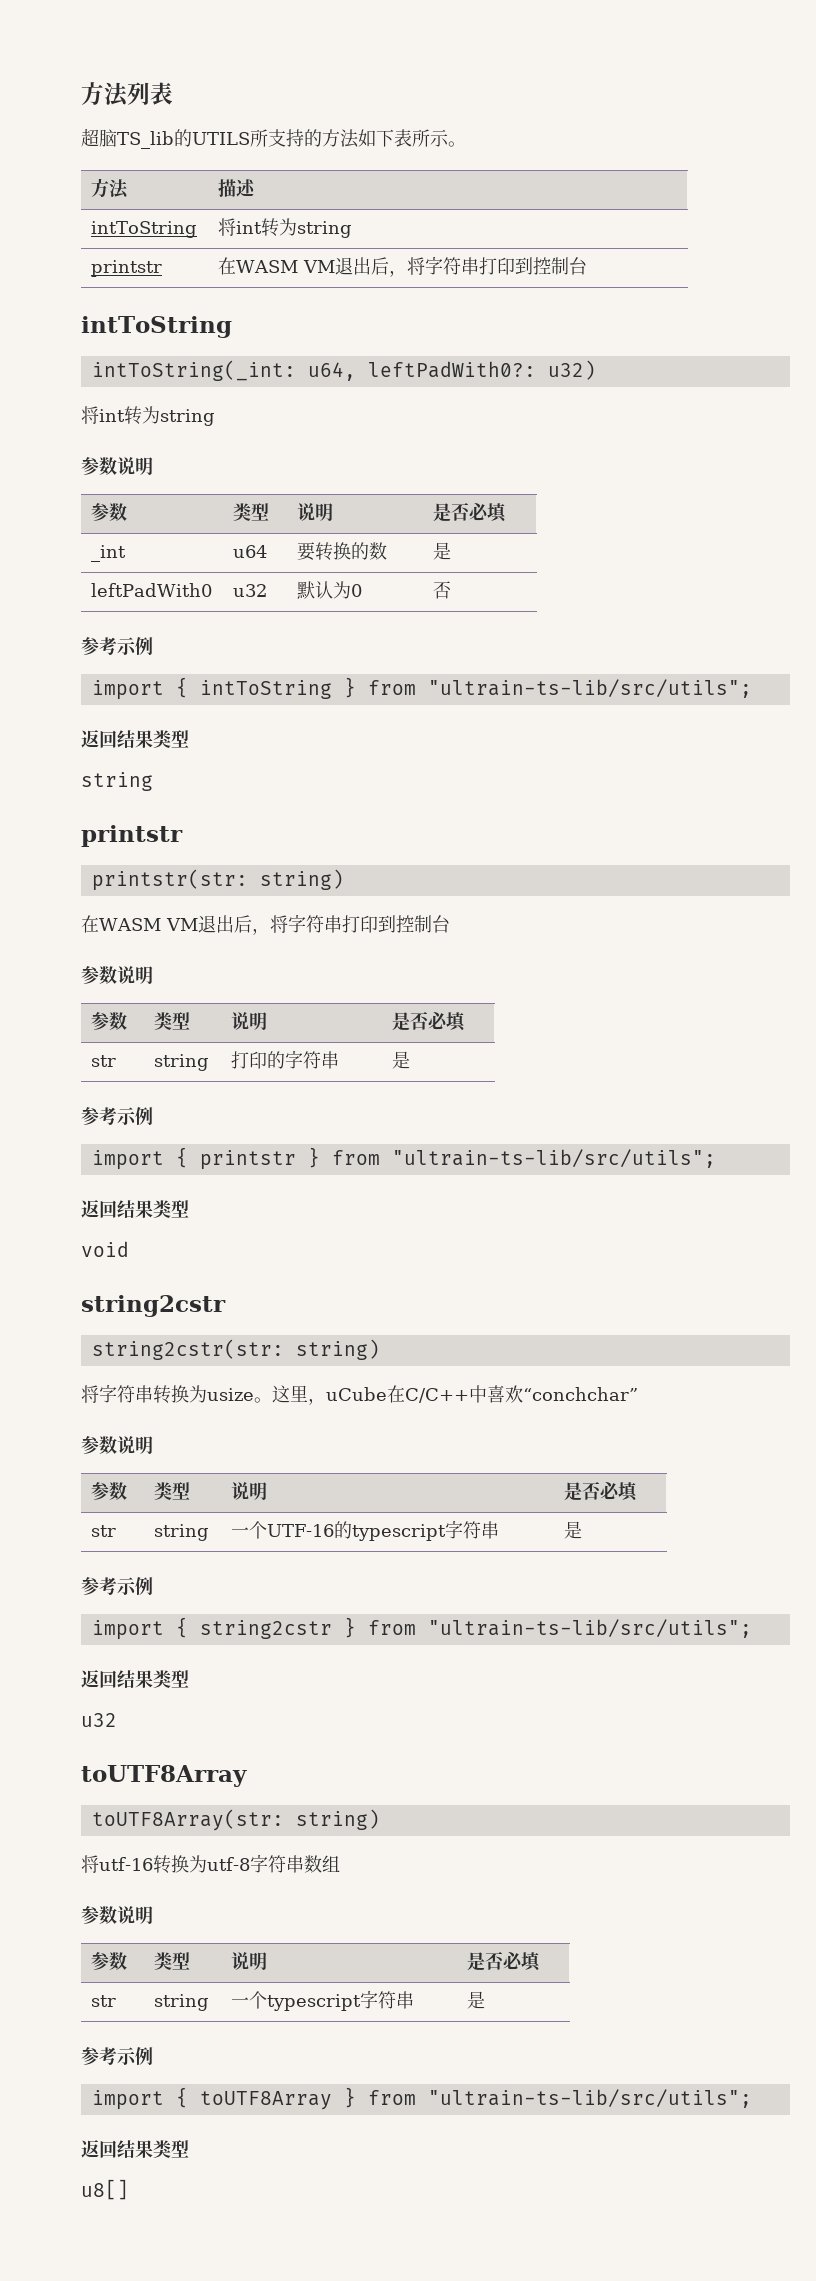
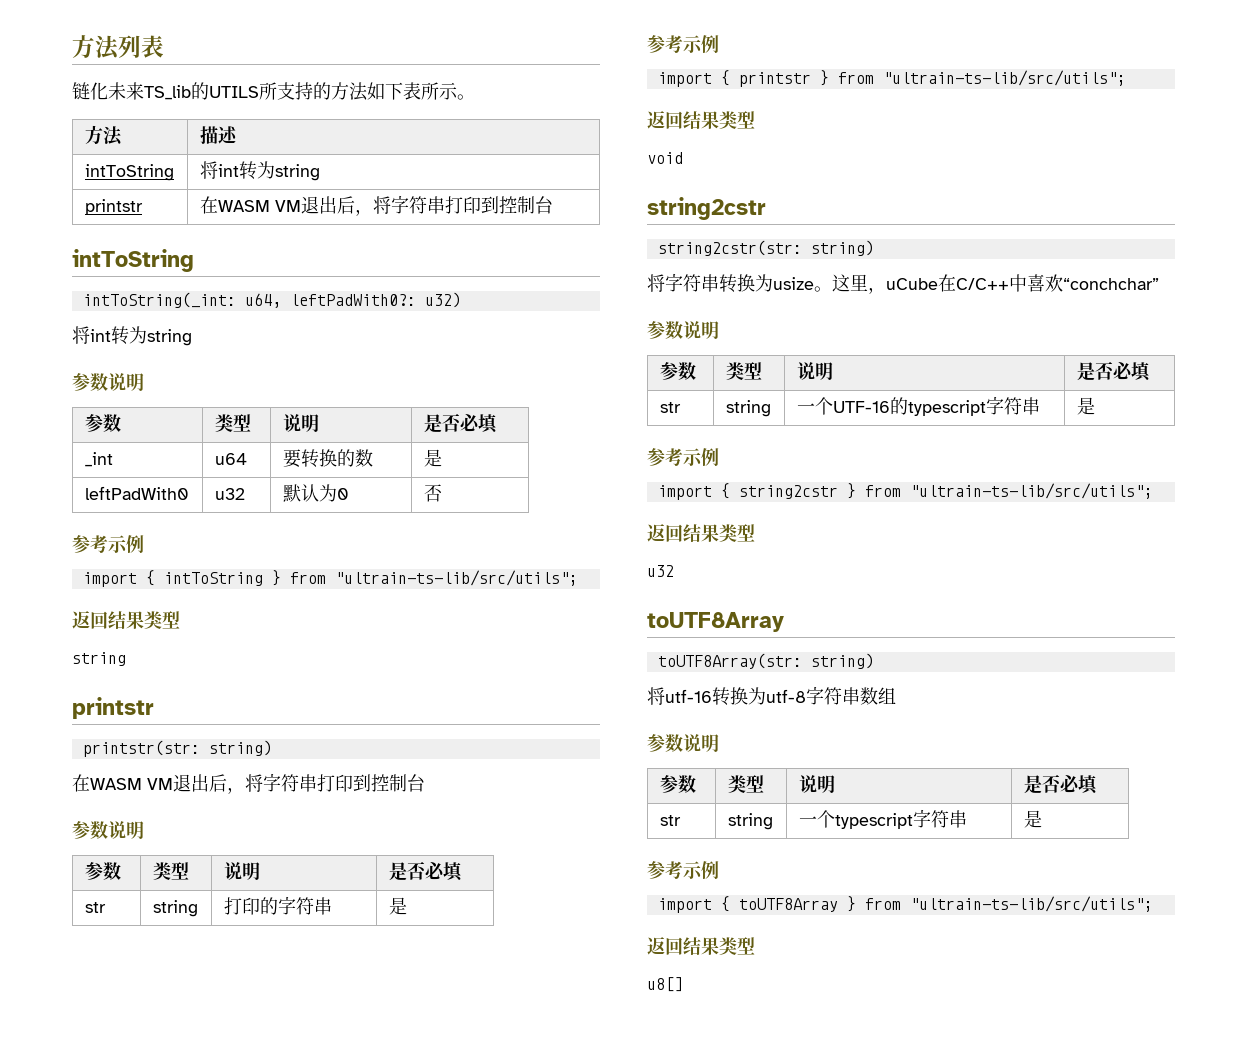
- 超脑TS_lib的UTILS所支持的方法如下表所示。
+ 链化未来TS_lib的UTILS所支持的方法如下表所示。

